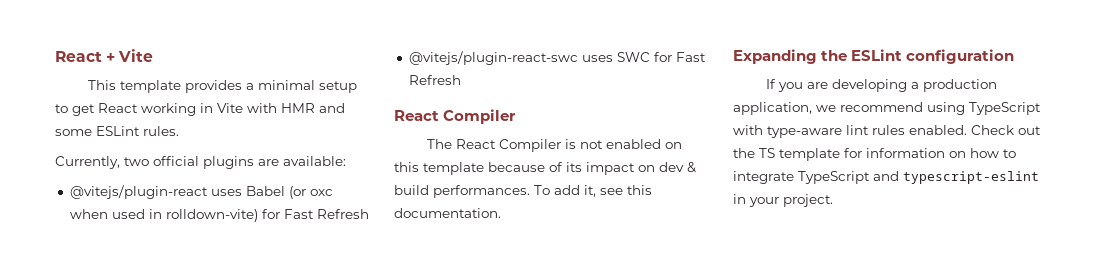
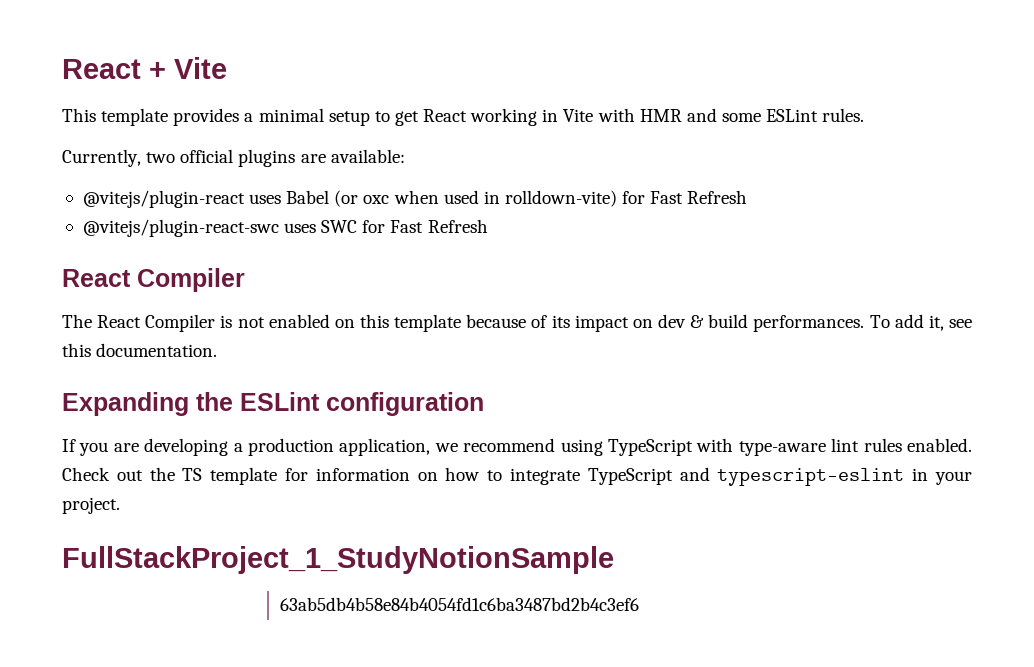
+ FullStackProject_1_StudyNotionSample
+ 63ab5db4b58e84b4054fd1c6ba3487bd2b4c3ef6

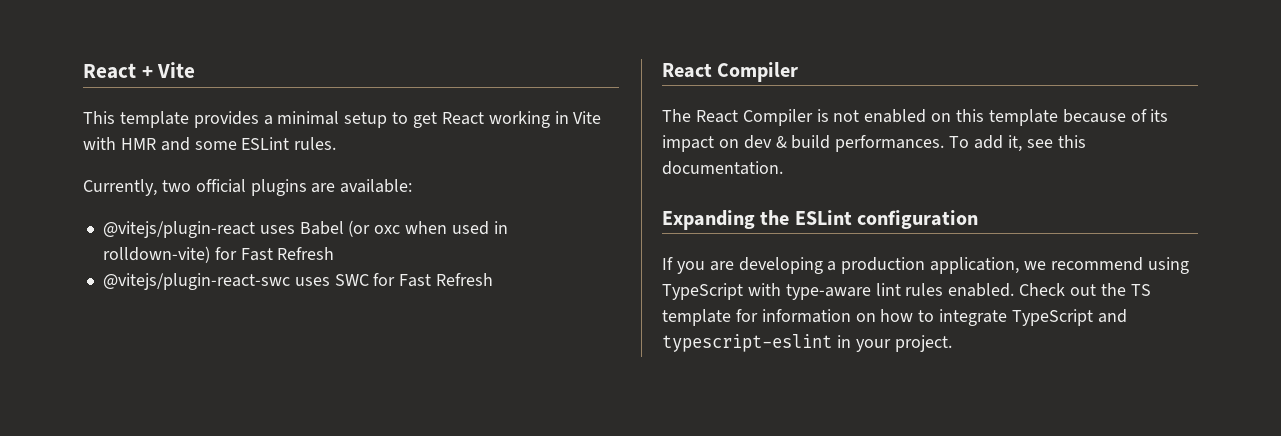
- FullStackProject_1_StudyNotionSample
- 63ab5db4b58e84b4054fd1c6ba3487bd2b4c3ef6

